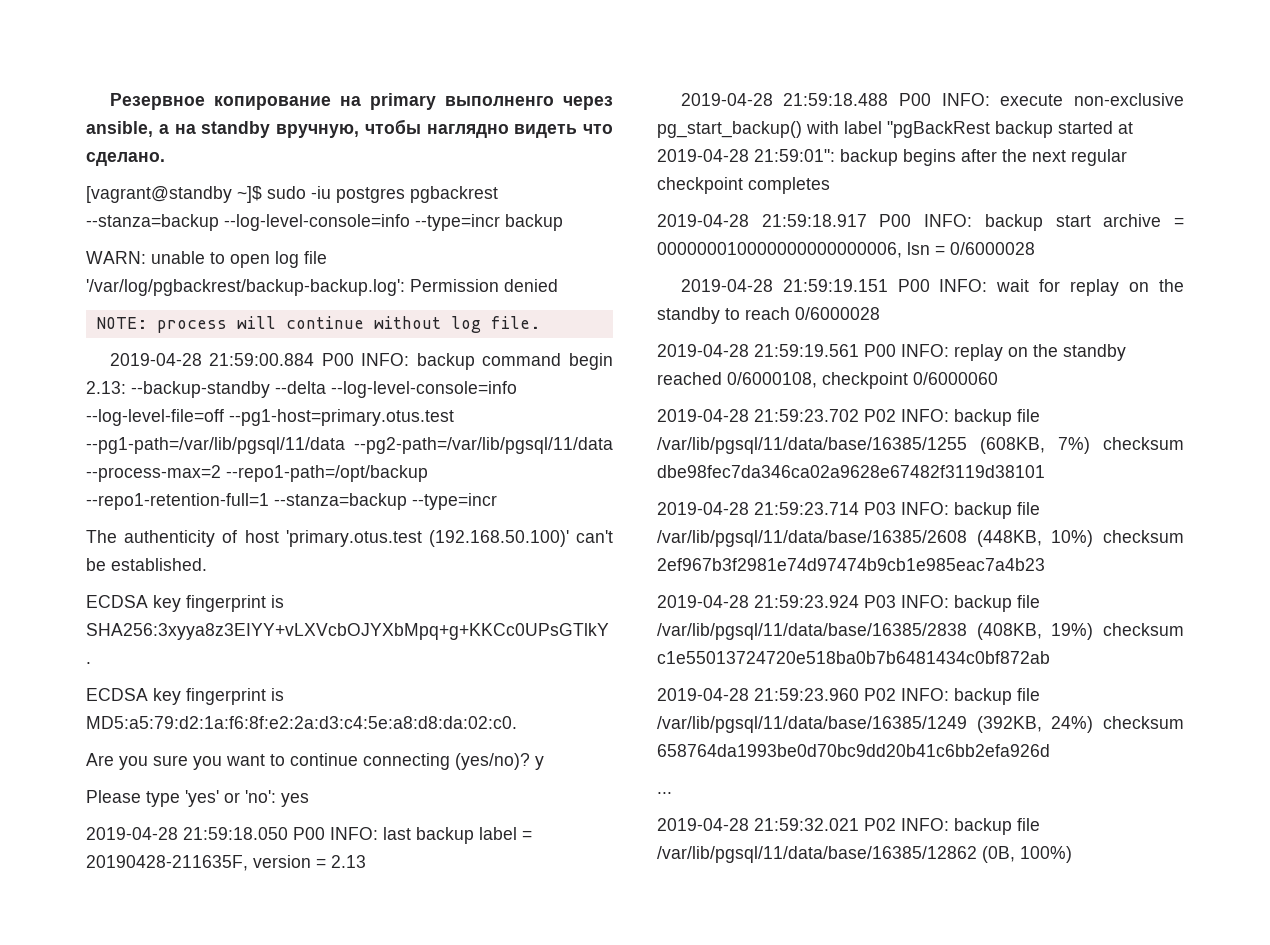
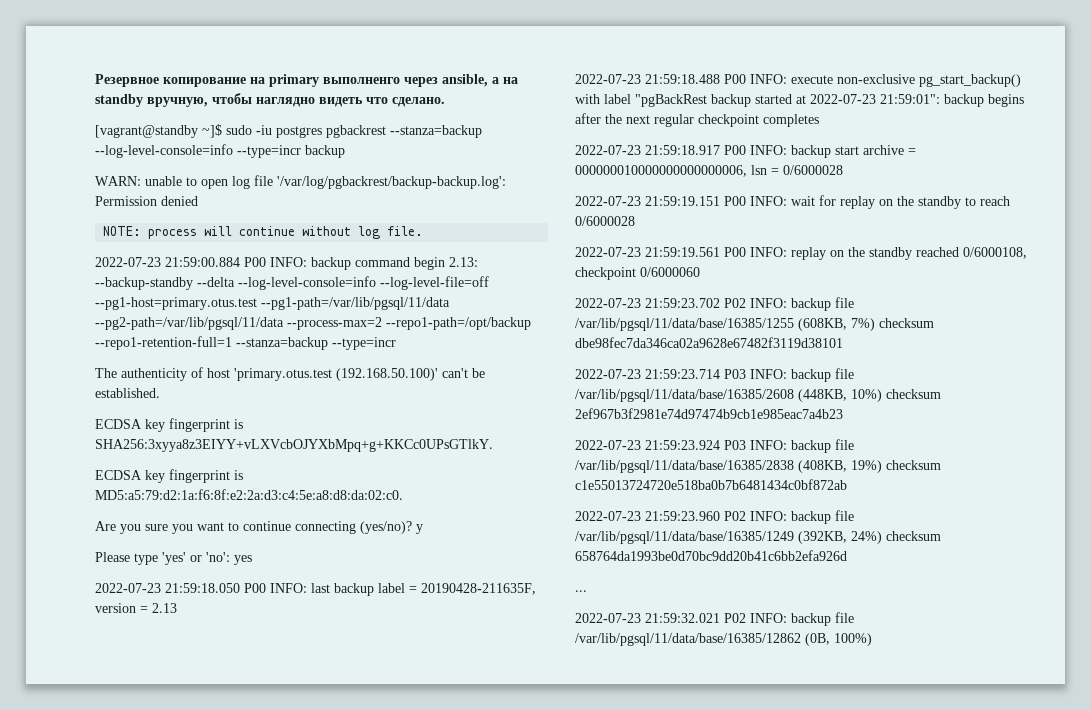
- 2019-04-28 21:59:00.884 P00 INFO: backup command begin 2.13: --backup-standby --delta --log-level-console=info --log-level-file=off --pg1-host=primary.otus.test --pg1-path=/var/lib/pgsql/11/data --pg2-path=/var/lib/pgsql/11/data --process-max=2 --repo1-path=/opt/backup --repo1-retention-full=1 --stanza=backup --type=incr
+ 2022-07-23 21:59:00.884 P00 INFO: backup command begin 2.13: --backup-standby --delta --log-level-console=info --log-level-file=off --pg1-host=primary.otus.test --pg1-path=/var/lib/pgsql/11/data --pg2-path=/var/lib/pgsql/11/data --process-max=2 --repo1-path=/opt/backup --repo1-retention-full=1 --stanza=backup --type=incr
- 2019-04-28 21:59:18.050 P00 INFO: last backup label = 20190428-211635F, version = 2.13
+ 2022-07-23 21:59:18.050 P00 INFO: last backup label = 20190428-211635F, version = 2.13
- 2019-04-28 21:59:18.488 P00 INFO: execute non-exclusive pg_start_backup() with label "pgBackRest backup started at 2019-04-28 21:59:01": backup begins after the next regular checkpoint completes
+ 2022-07-23 21:59:18.488 P00 INFO: execute non-exclusive pg_start_backup() with label "pgBackRest backup started at 2022-07-23 21:59:01": backup begins after the next regular checkpoint completes
- 2019-04-28 21:59:18.917 P00 INFO: backup start archive = 000000010000000000000006, lsn = 0/6000028
+ 2022-07-23 21:59:18.917 P00 INFO: backup start archive = 000000010000000000000006, lsn = 0/6000028
- 2019-04-28 21:59:19.151 P00 INFO: wait for replay on the standby to reach 0/6000028
+ 2022-07-23 21:59:19.151 P00 INFO: wait for replay on the standby to reach 0/6000028
- 2019-04-28 21:59:19.561 P00 INFO: replay on the standby reached 0/6000108, checkpoint 0/6000060
+ 2022-07-23 21:59:19.561 P00 INFO: replay on the standby reached 0/6000108, checkpoint 0/6000060
- 2019-04-28 21:59:23.702 P02 INFO: backup file /var/lib/pgsql/11/data/base/16385/1255 (608KB, 7%) checksum dbe98fec7da346ca02a9628e67482f3119d38101
+ 2022-07-23 21:59:23.702 P02 INFO: backup file /var/lib/pgsql/11/data/base/16385/1255 (608KB, 7%) checksum dbe98fec7da346ca02a9628e67482f3119d38101
- 2019-04-28 21:59:23.714 P03 INFO: backup file /var/lib/pgsql/11/data/base/16385/2608 (448KB, 10%) checksum 2ef967b3f2981e74d97474b9cb1e985eac7a4b23
+ 2022-07-23 21:59:23.714 P03 INFO: backup file /var/lib/pgsql/11/data/base/16385/2608 (448KB, 10%) checksum 2ef967b3f2981e74d97474b9cb1e985eac7a4b23
- 2019-04-28 21:59:23.924 P03 INFO: backup file /var/lib/pgsql/11/data/base/16385/2838 (408KB, 19%) checksum c1e55013724720e518ba0b7b6481434c0bf872ab
+ 2022-07-23 21:59:23.924 P03 INFO: backup file /var/lib/pgsql/11/data/base/16385/2838 (408KB, 19%) checksum c1e55013724720e518ba0b7b6481434c0bf872ab
- 2019-04-28 21:59:23.960 P02 INFO: backup file /var/lib/pgsql/11/data/base/16385/1249 (392KB, 24%) checksum 658764da1993be0d70bc9dd20b41c6bb2efa926d
+ 2022-07-23 21:59:23.960 P02 INFO: backup file /var/lib/pgsql/11/data/base/16385/1249 (392KB, 24%) checksum 658764da1993be0d70bc9dd20b41c6bb2efa926d
- 2019-04-28 21:59:32.021 P02 INFO: backup file /var/lib/pgsql/11/data/base/16385/12862 (0B, 100%)
+ 2022-07-23 21:59:32.021 P02 INFO: backup file /var/lib/pgsql/11/data/base/16385/12862 (0B, 100%)

